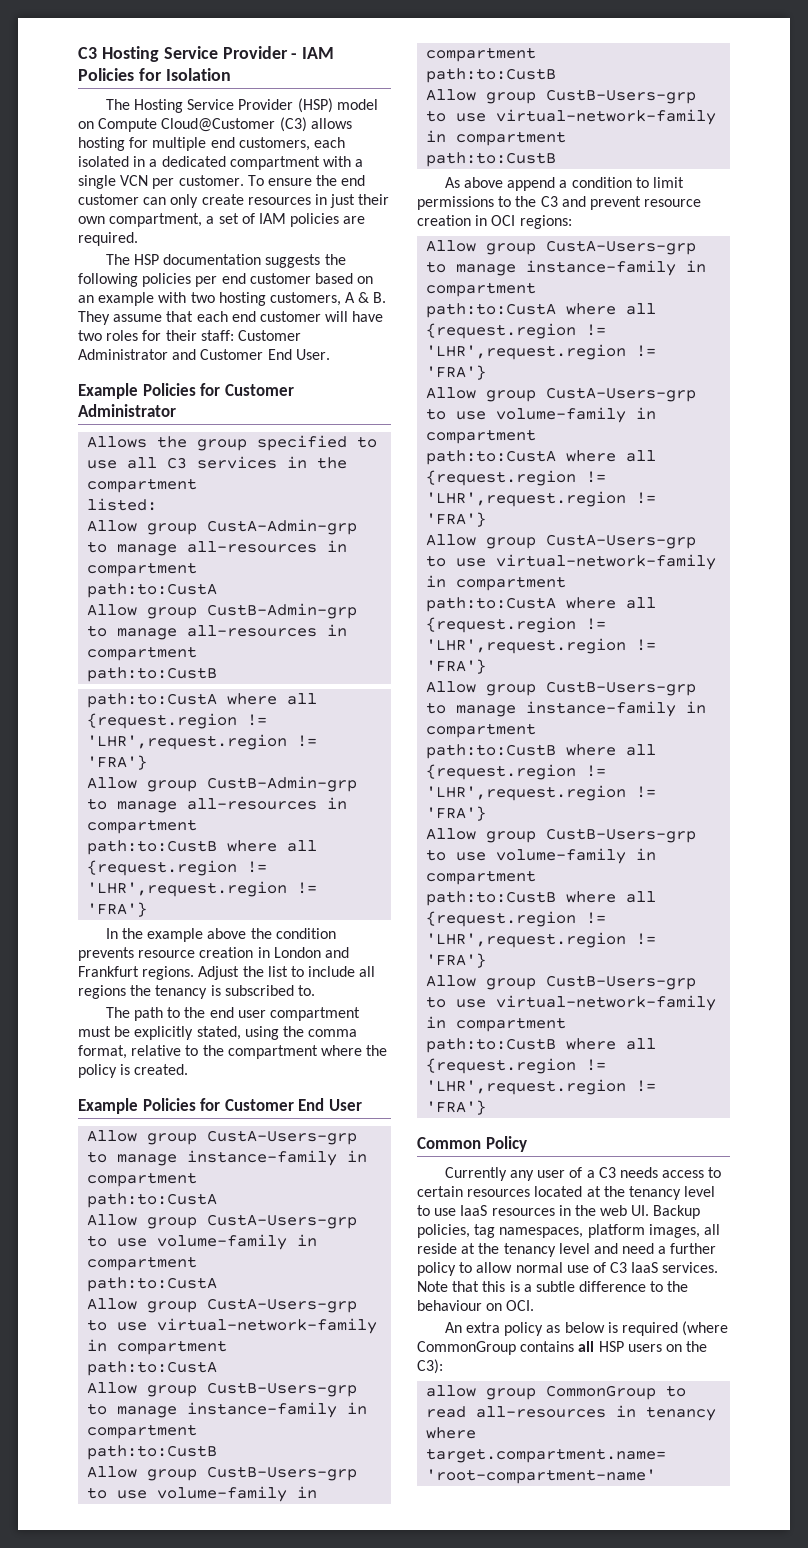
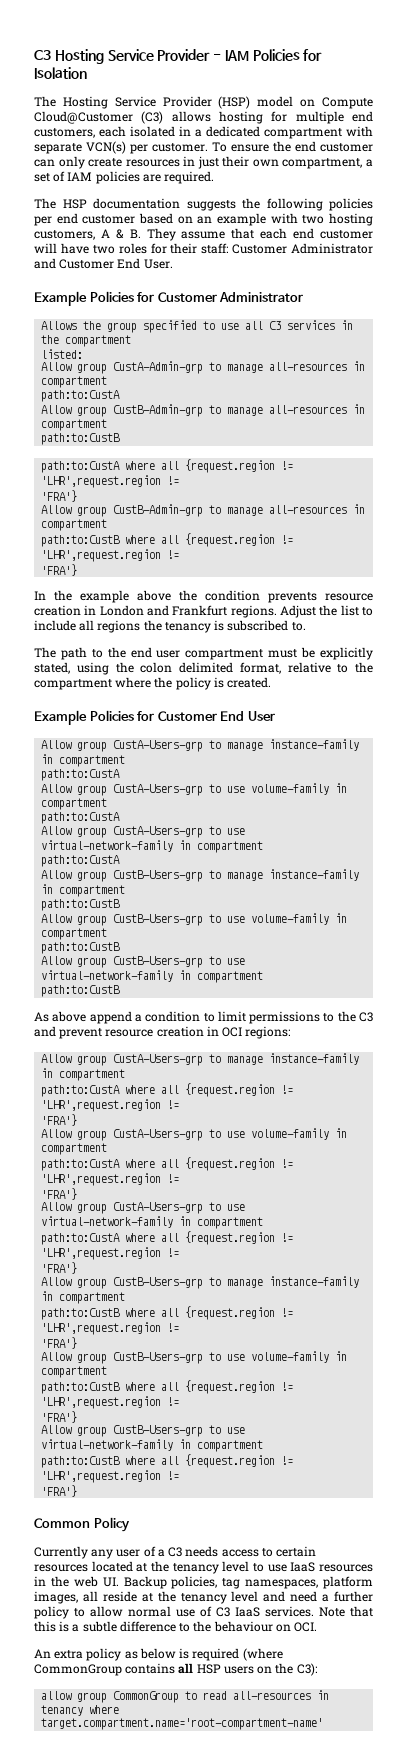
- The Hosting Service Provider (HSP) model on Compute Cloud@Customer (C3) allows hosting for multiple end customers, each isolated in a dedicated compartment with a single VCN per customer.
+ The Hosting Service Provider (HSP) model on Compute Cloud@Customer (C3) allows hosting for multiple end customers, each isolated in a dedicated compartment with separate VCN(s) per customer.
- The path to the end user compartment must be explicitly stated, using the comma format, relative to the compartment where the policy is created.
+ The path to the end user compartment must be explicitly stated, using the colon delimited format, relative to the compartment where the policy is created.

